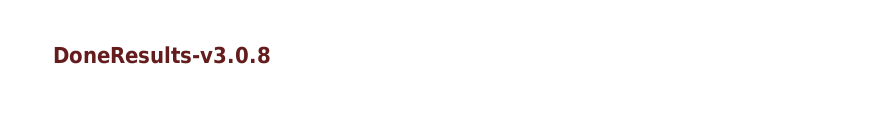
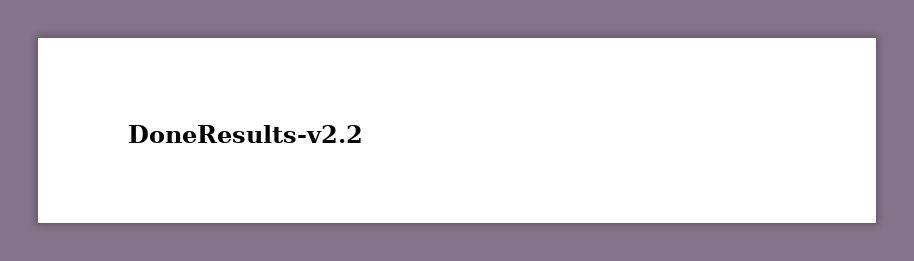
- DoneResults-v3.0.8
+ DoneResults-v2.2

